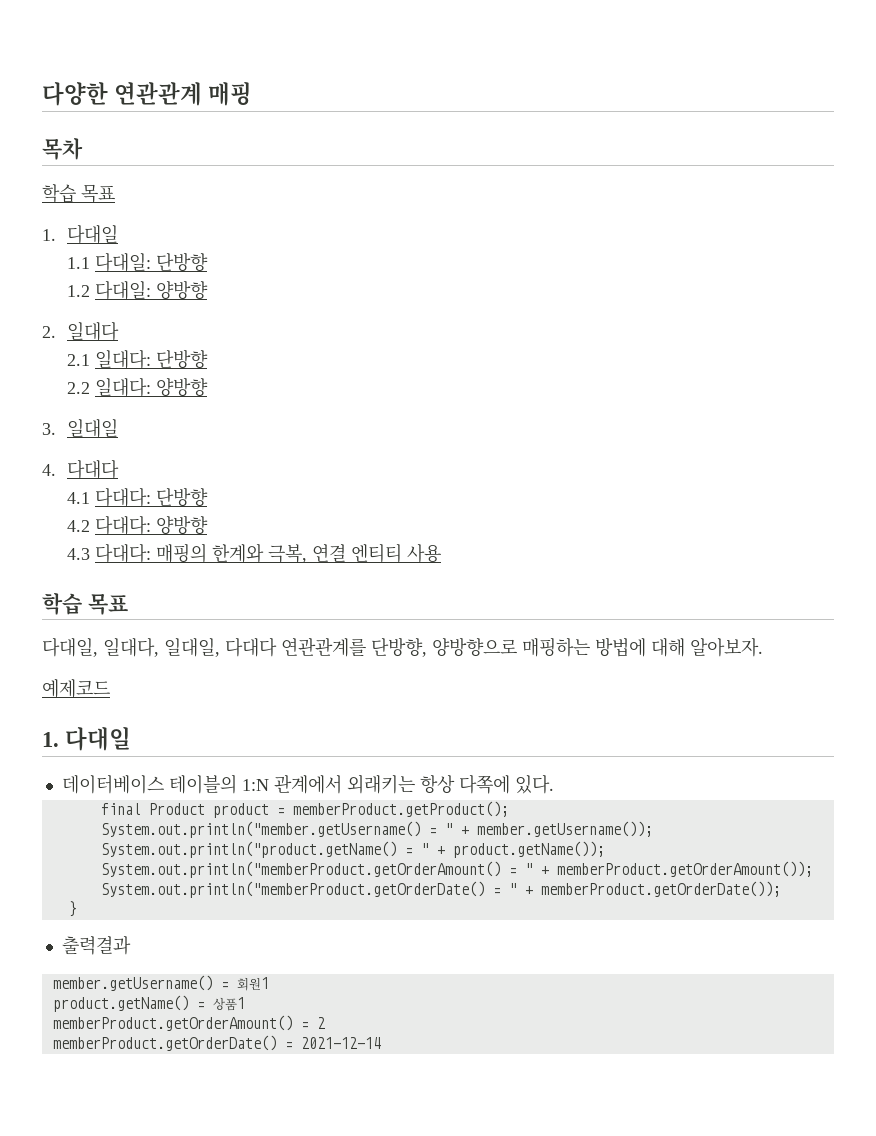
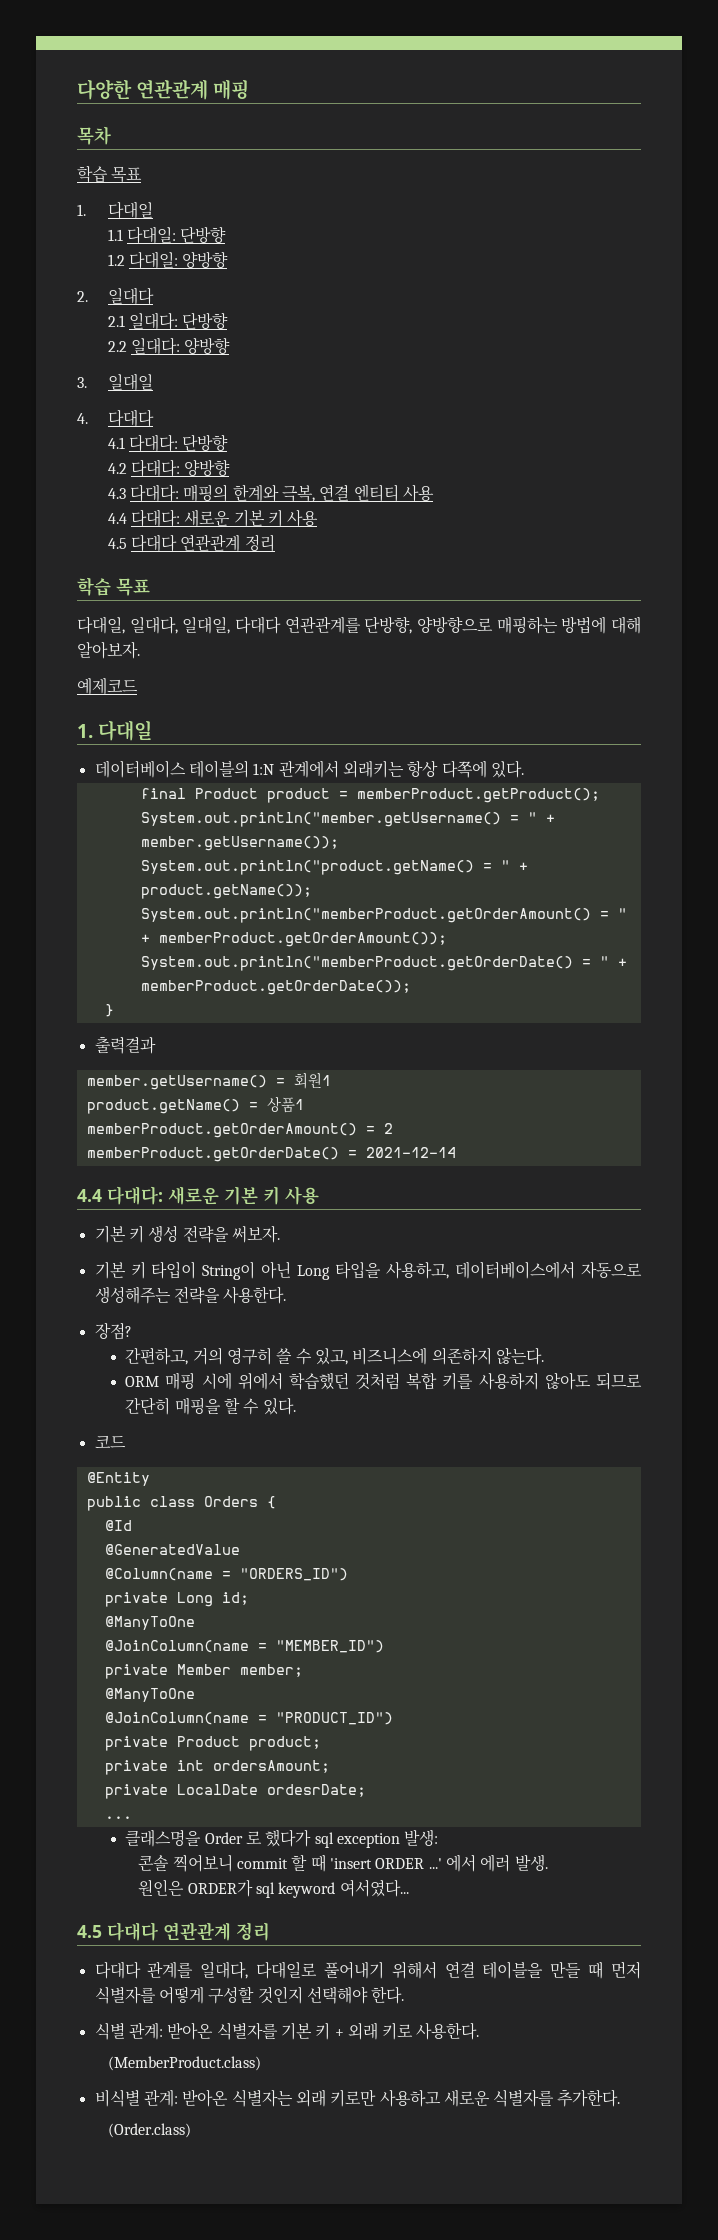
  4.3 다대다: 매핑의 한계와 극복, 연결 엔티티 사용
+ 4.4 다대다: 새로운 기본 키 사용
+ 4.5 다대다 연관관계 정리
  memberProduct.getOrderDate() = 2021-12-14
+ 4.4 다대다: 새로운 기본 키 사용
+ 기본 키 생성 전략을 써보자.
+ 기본 키 타입이 String이 아닌 Long 타입을 사용하고, 데이터베이스에서 자동으로 생성해주는 전략을 사용한다.
+ 장점?
+ 간편하고, 거의 영구히 쓸 수 있고, 비즈니스에 의존하지 않는다.
+ ORM 매핑 시에 위에서 학습했던 것처럼 복합 키를 사용하지 않아도 되므로 간단히 매핑을 할 수 있다.
+ 코드
+ @Entity
+ public class Orders {
+ @Id
+ @GeneratedValue
+ @Column(name = "ORDERS_ID")
+ private Long id;
+ @ManyToOne
+ @JoinColumn(name = "MEMBER_ID")
+ private Member member;
+ @ManyToOne
+ @JoinColumn(name = "PRODUCT_ID")
+ private Product product;
+ private int ordersAmount;
+ private LocalDate ordesrDate;
+ ...
+ 클래스명을 Order 로 했다가 sql exception 발생:
+ 콘솔 찍어보니 commit 할 때 'insert ORDER ...' 에서 에러 발생.
+ 원인은 ORDER가 sql keyword 여서였다...
+ 4.5 다대다 연관관계 정리
+ 다대다 관계를 일대다, 다대일로 풀어내기 위해서 연결 테이블을 만들 때 먼저 식별자를 어떻게 구성할 것인지 선택해야 한다.
+ 식별 관계: 받아온 식별자를 기본 키 + 외래 키로 사용한다.
+ (MemberProduct.class)
+ 비식별 관계: 받아온 식별자는 외래 키로만 사용하고 새로운 식별자를 추가한다.
+ (Order.class)

